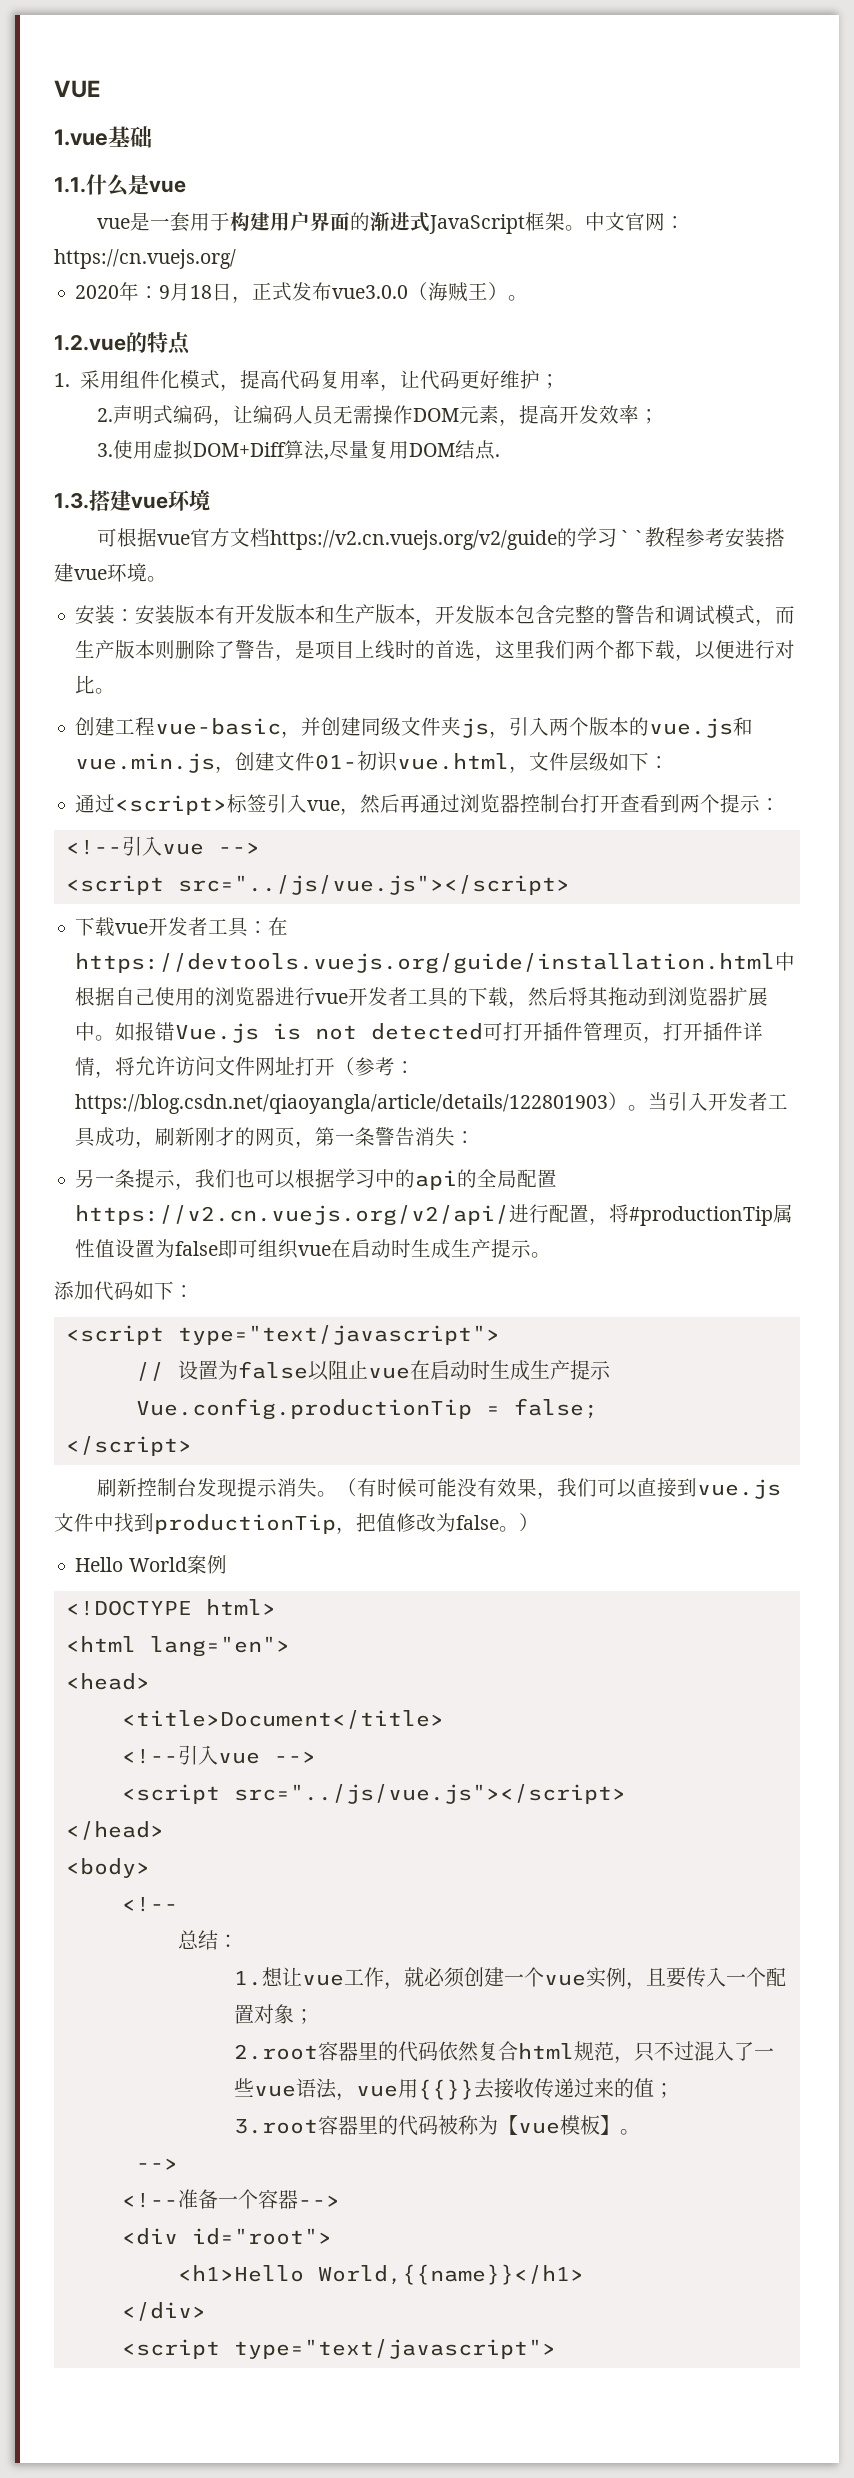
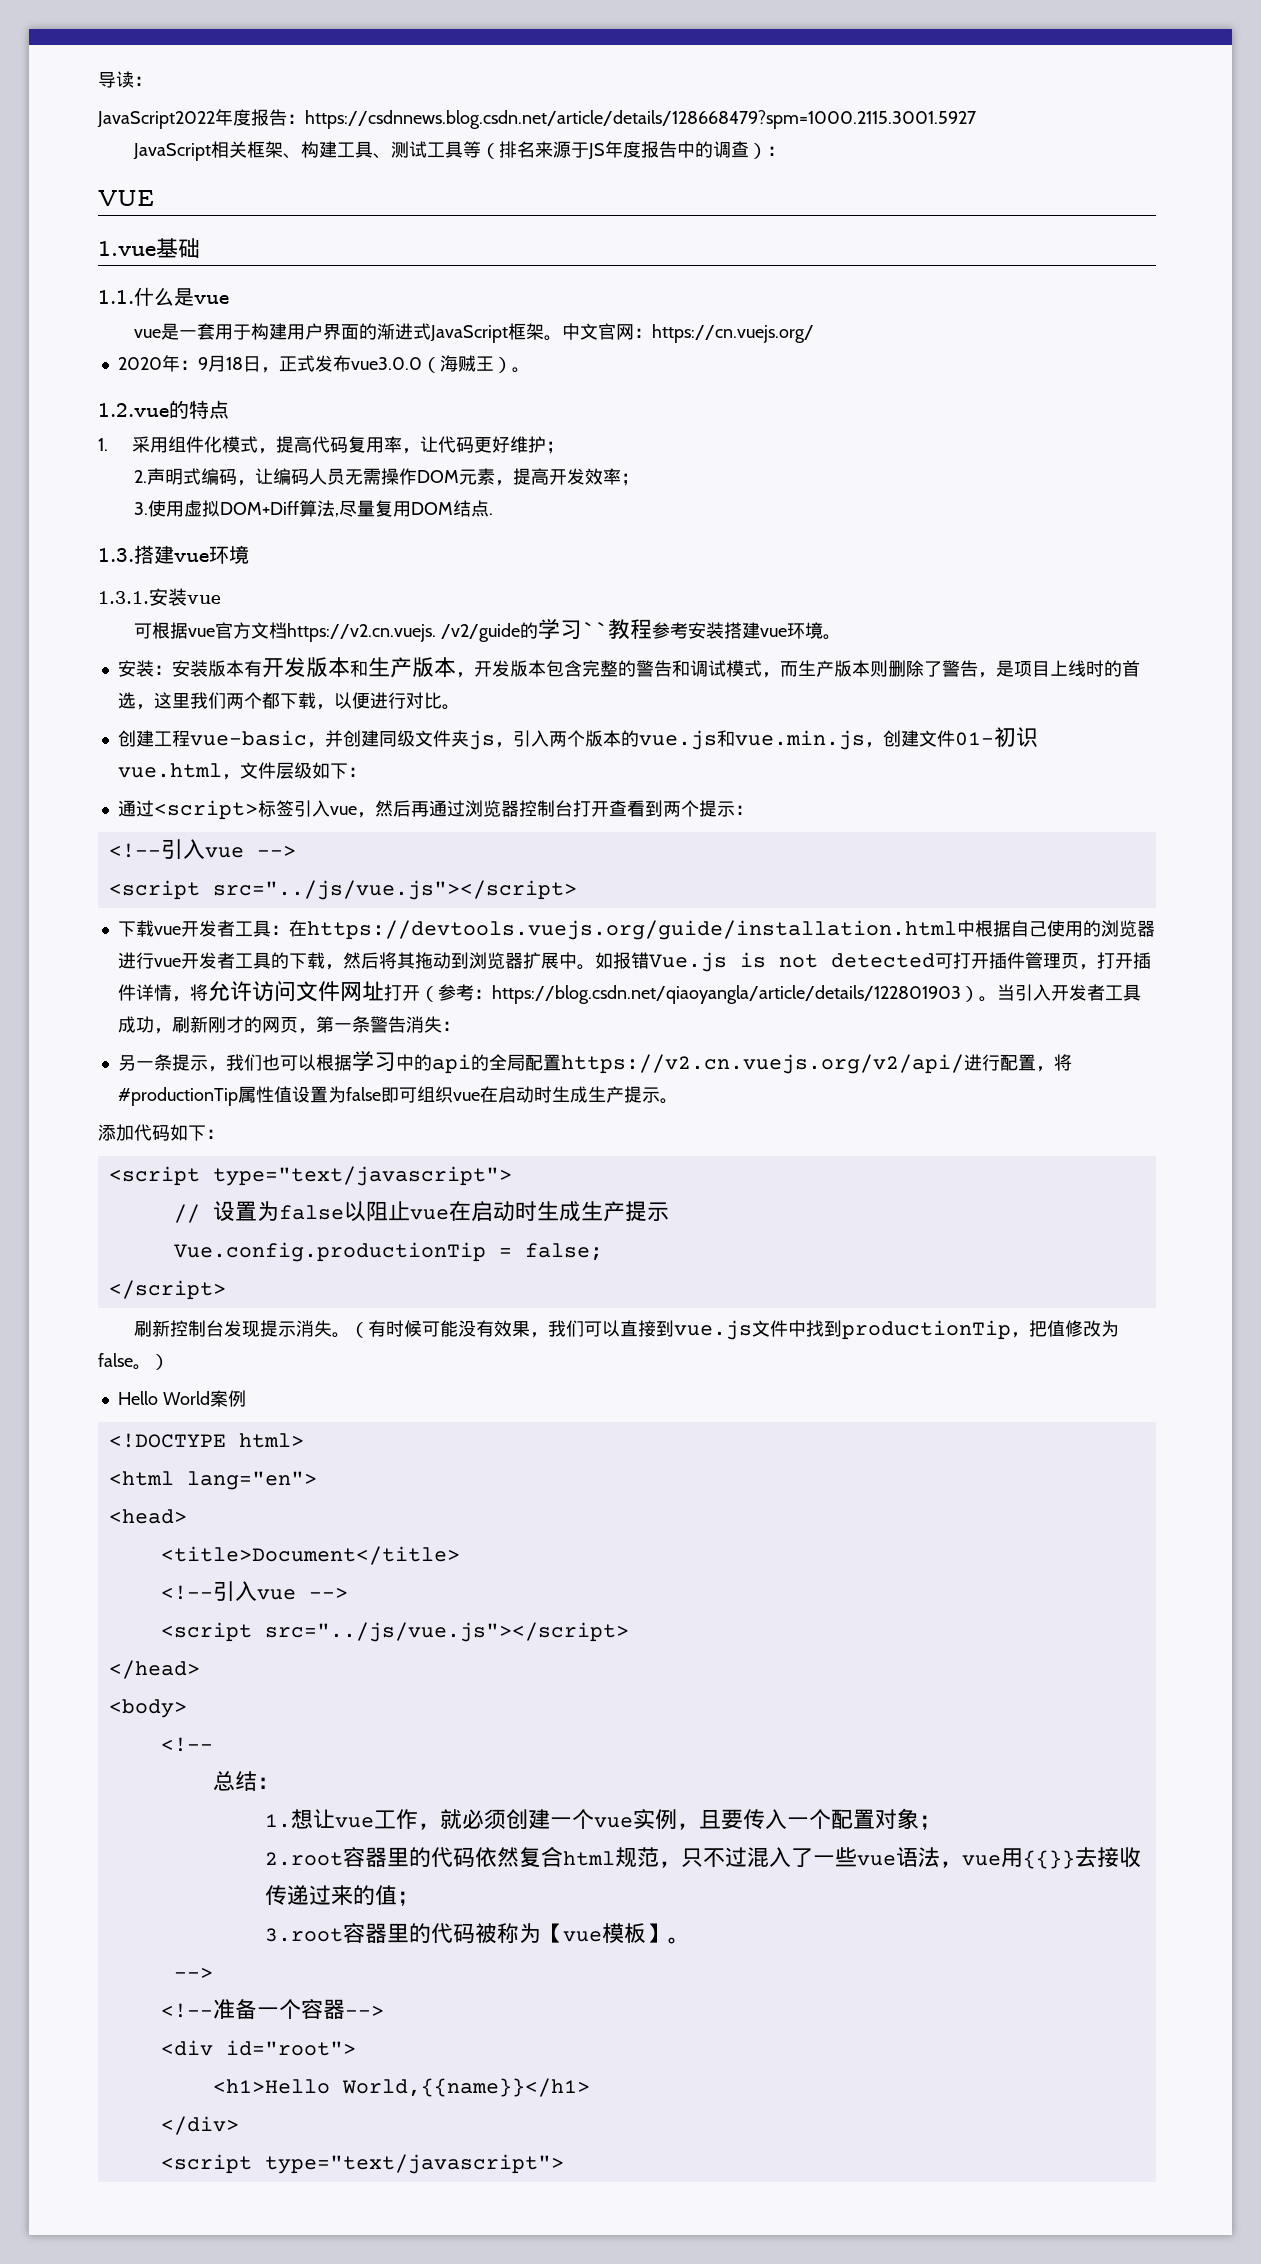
+ 导读：
+ JavaScript2022年度报告：https://csdnnews.blog.csdn.net/article/details/128668479?spm=1000.2115.3001.5927
+ JavaScript相关框架、构建工具、测试工具等（排名来源于JS年度报告中的调查）：
+ 1.3.1.安装vue
- 可根据vue官方文档https://v2.cn.vuejs.org/v2/guide的学习``教程参考安装搭建vue环境。
+ 可根据vue官方文档https://v2.cn.vuejs. /v2/guide的学习``教程参考安装搭建vue环境。

